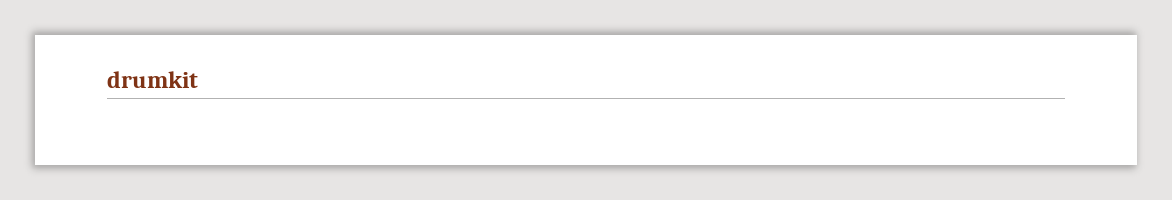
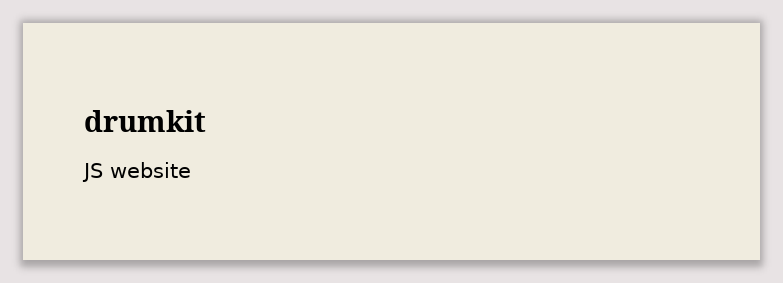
+ JS website

